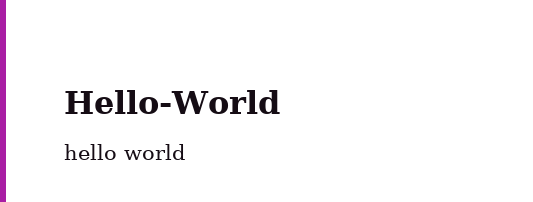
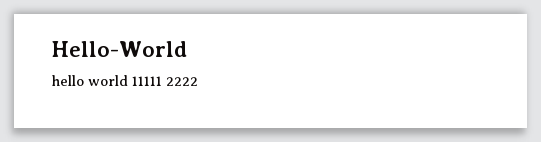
- hello world
+ hello world 11111 2222

